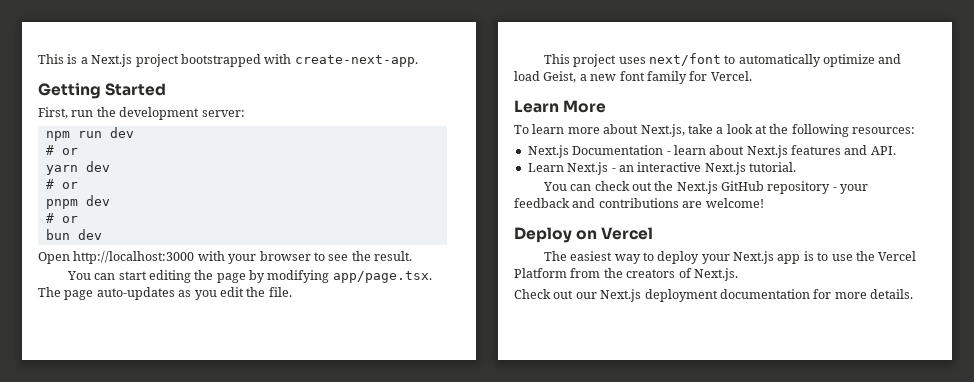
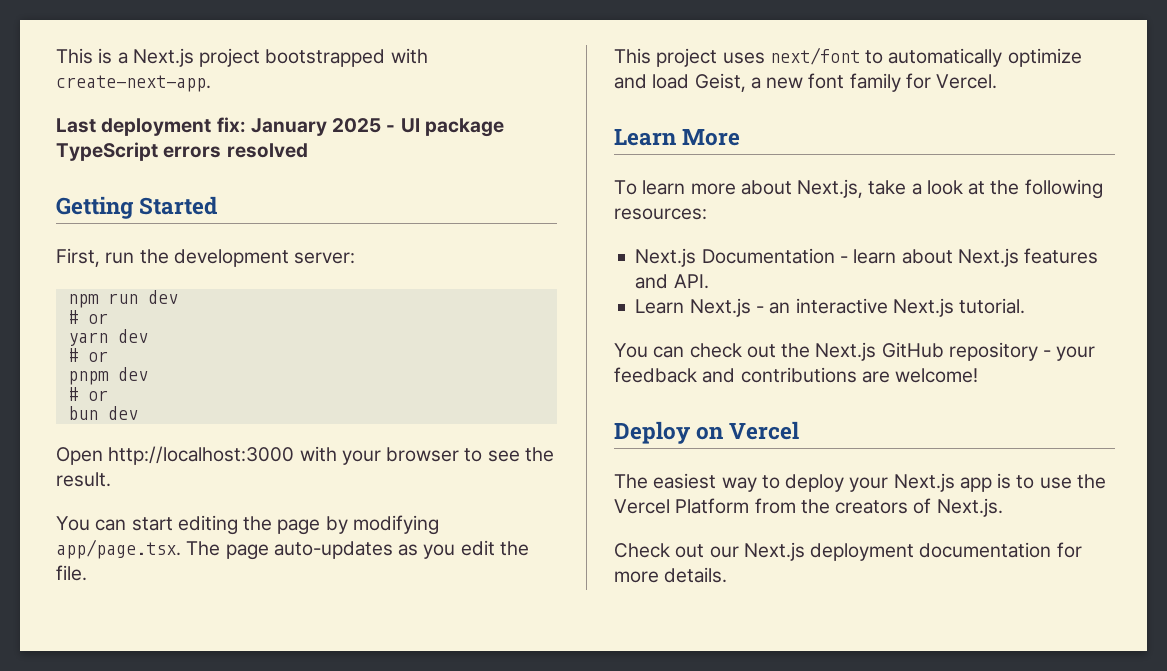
+ Last deployment fix: January 2025 - UI package TypeScript errors resolved

